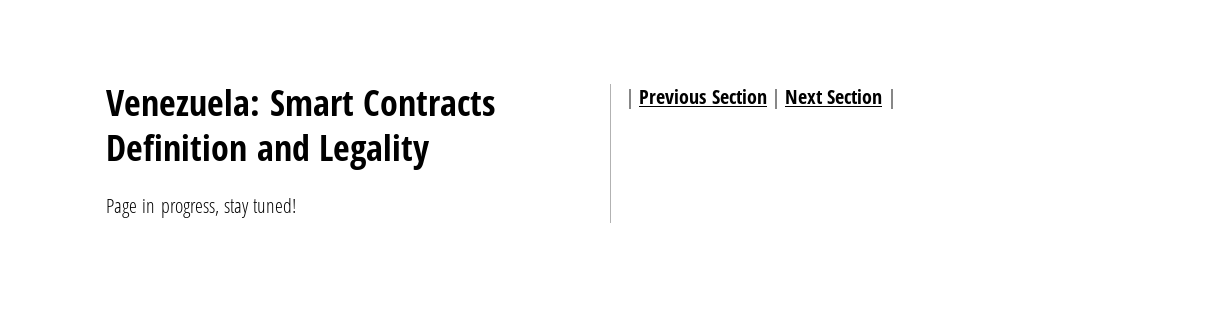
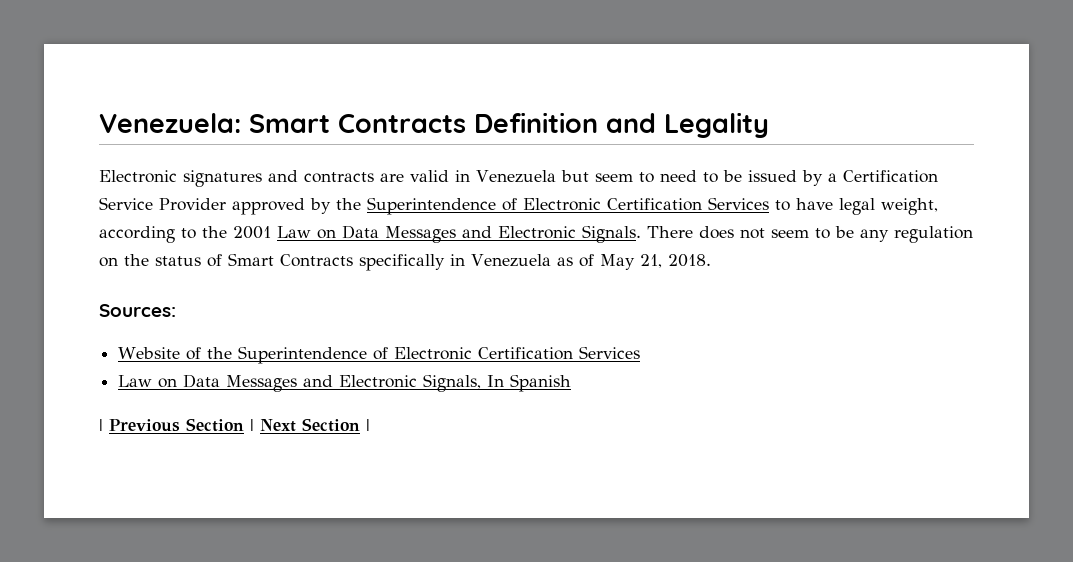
- Page in progress, stay tuned!
+ Electronic signatures and contracts are valid in Venezuela but seem to need to be issued by a Certification Service Provider approved by the Superintendence of Electronic Certification Services to have legal weight, according to the 2001 Law on Data Messages and Electronic Signals. There does not seem to be any regulation on the status of Smart Contracts specifically in Venezuela as of May 21, 2018.
+ Sources:
+ Website of the Superintendence of Electronic Certification Services
+ Law on Data Messages and Electronic Signals, In Spanish

